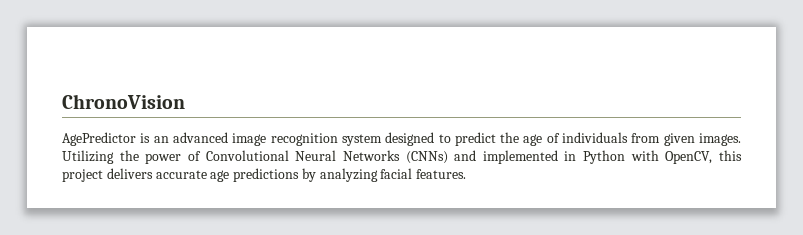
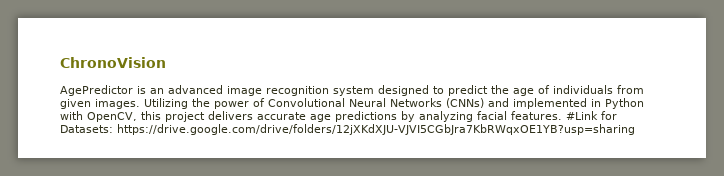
+ #Link for Datasets: https://drive.google.com/drive/folders/12jXKdXJU-VJVI5CGbJra7KbRWqxOE1YB?usp=sharing

